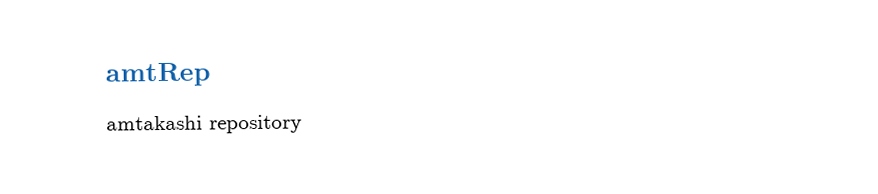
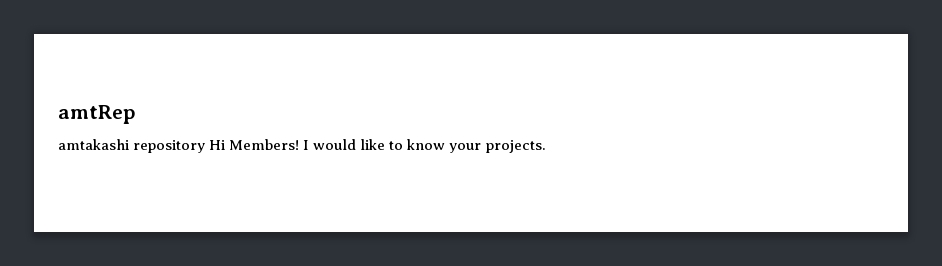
- amtakashi repository
+ amtakashi repository Hi Members! I would like to know your projects.

